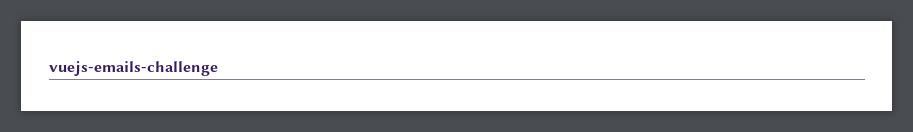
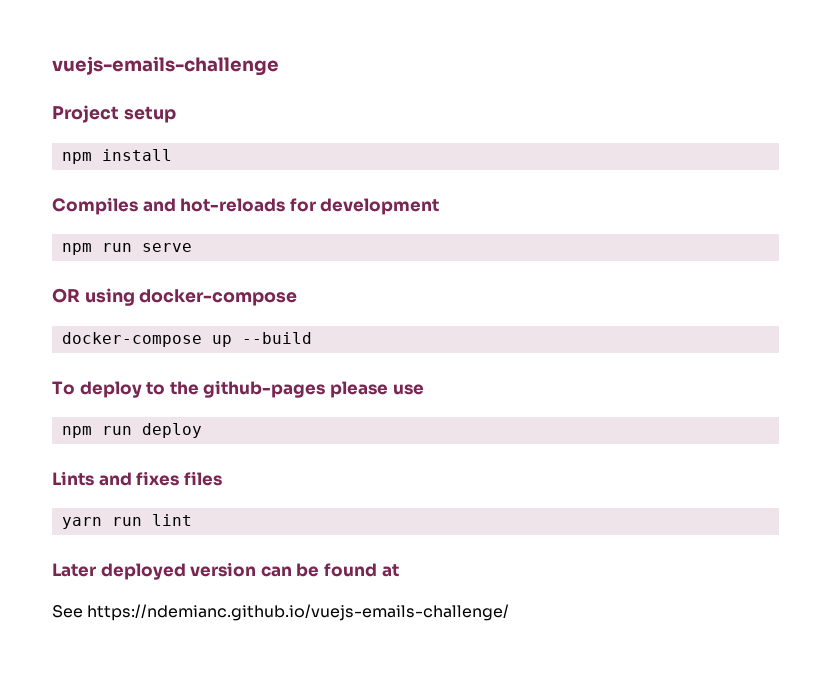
+ Project setup
+ npm install
+ Compiles and hot-reloads for development
+ npm run serve
+ OR using docker-compose
+ docker-compose up --build
+ To deploy to the github-pages please use
+ npm run deploy
+ Lints and fixes files
+ yarn run lint
+ Later deployed version can be found at
+ See https://ndemianc.github.io/vuejs-emails-challenge/

